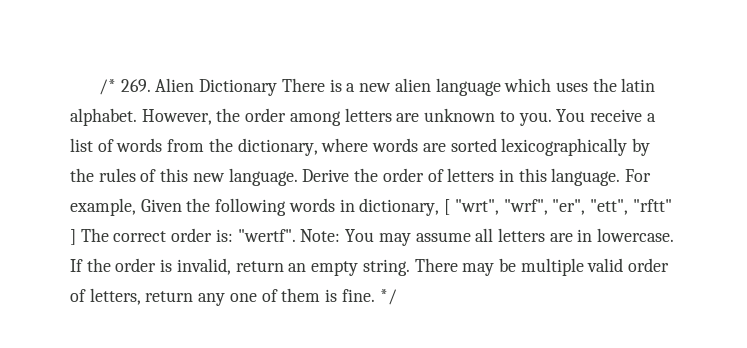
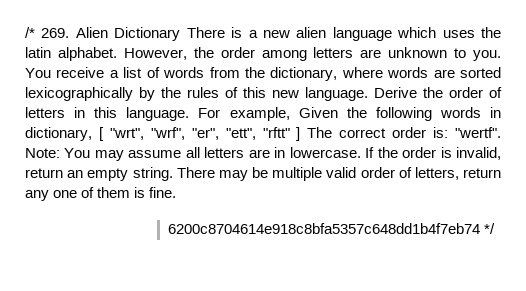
- There may be multiple valid order of letters, return any one of them is fine. */
+ There may be multiple valid order of letters, return any one of them is fine.
+ 6200c8704614e918c8bfa5357c648dd1b4f7eb74 */

